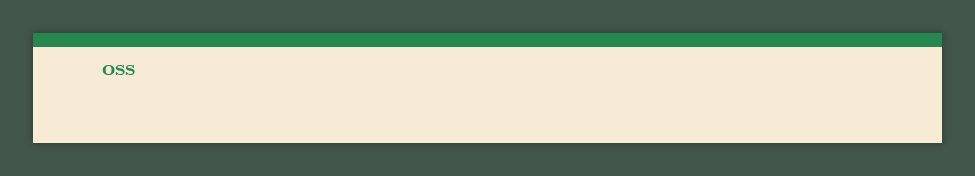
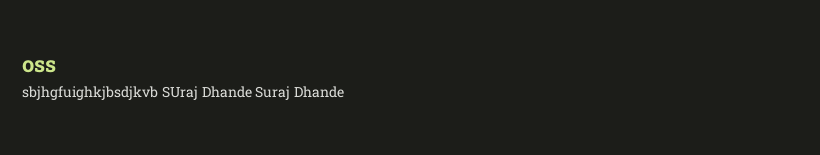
+ sbjhgfuighkjbsdjkvb SUraj Dhande Suraj Dhande

